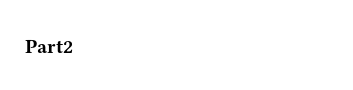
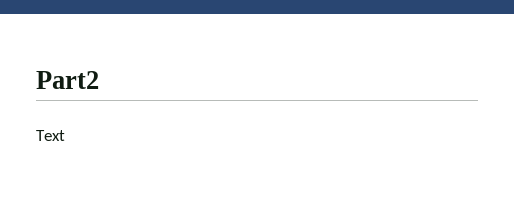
+ Text

